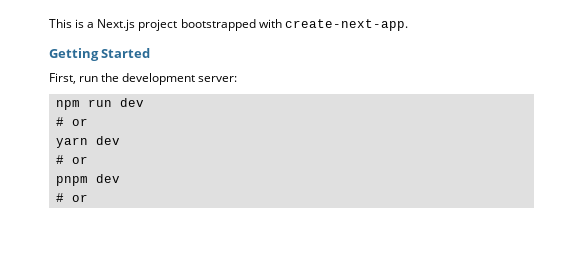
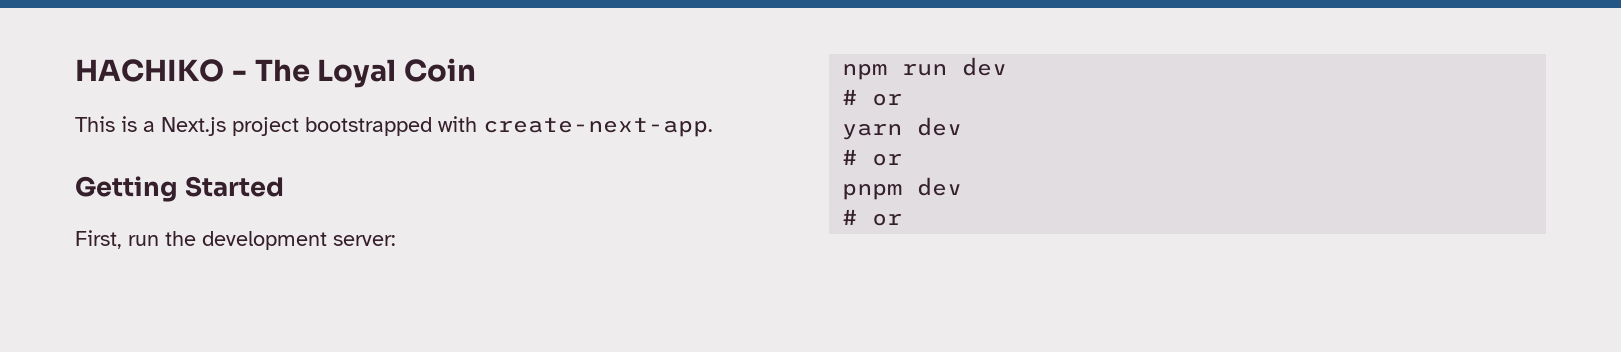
+ HACHIKO - The Loyal Coin

